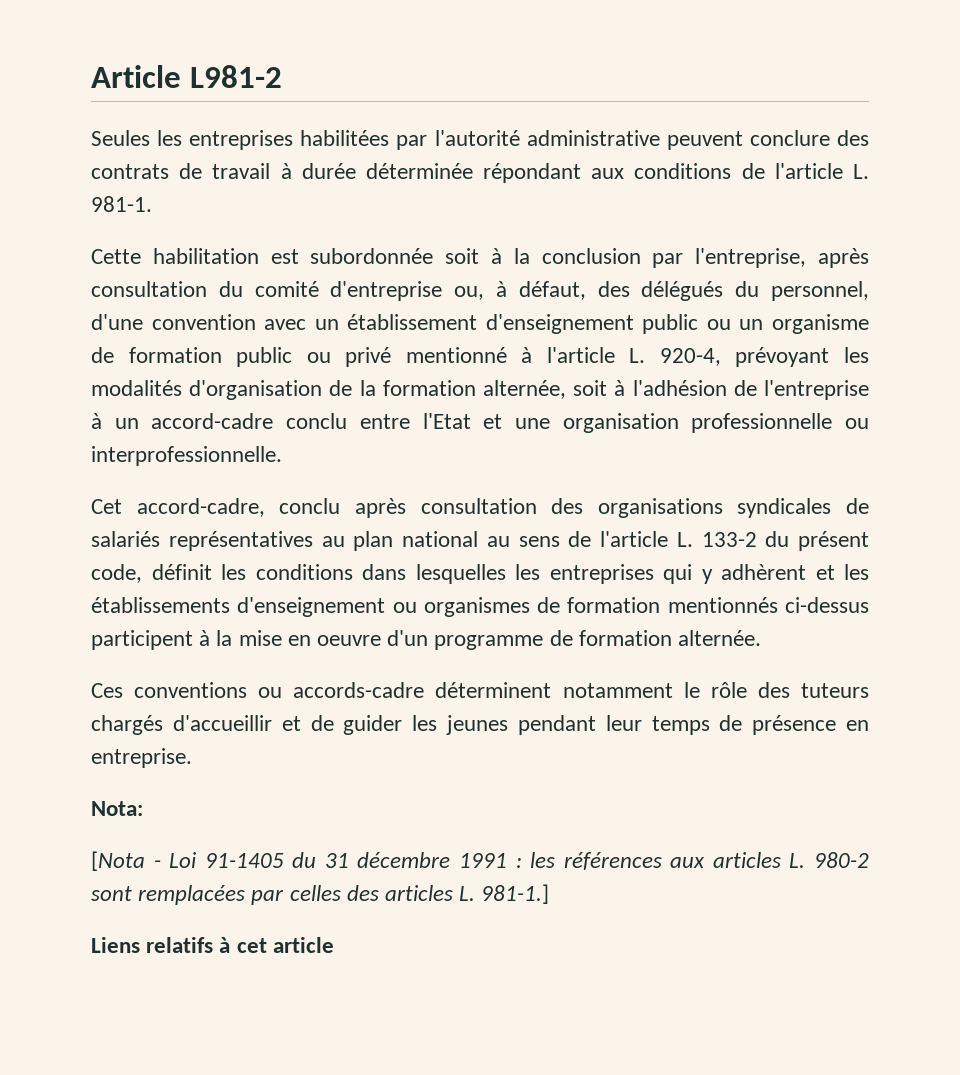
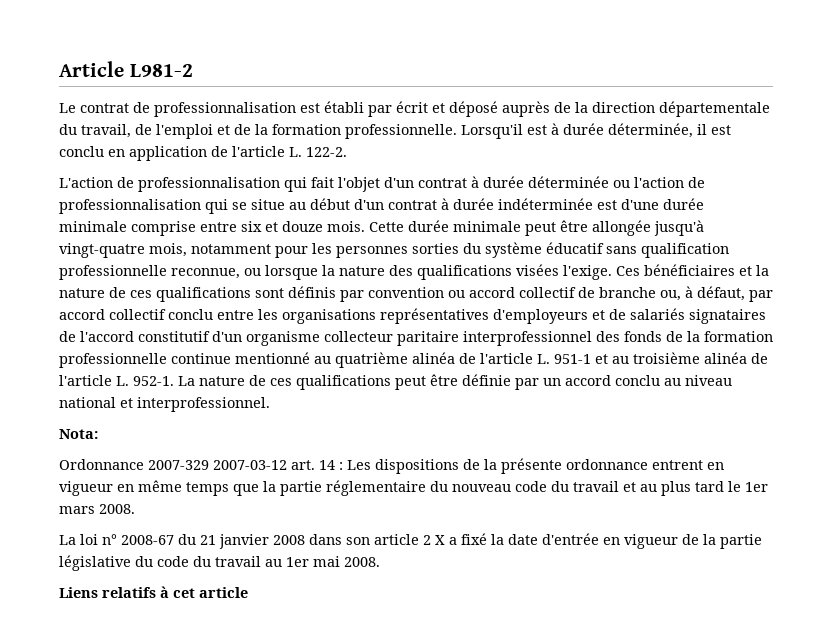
- Seules les entreprises habilitées par l'autorité administrative peuvent conclure des contrats de travail à durée déterminée répondant aux conditions de l'article L. 981-1.
- Cette habilitation est subordonnée soit à la conclusion par l'entreprise, après consultation du comité d'entreprise ou, à défaut, des délégués du personnel, d'une convention avec un établissement d'enseignement public ou un organisme de formation public ou privé mentionné à l'article L. 920-4, prévoyant les modalités d'organisation de la formation alternée, soit à l'adhésion de l'entreprise à un accord-cadre conclu entre l'Etat et une organisation professionnelle ou interprofessionnelle.
- Cet accord-cadre, conclu après consultation des organisations syndicales de salariés représentatives au plan national au sens de l'article L. 133-2 du présent code, définit les conditions dans lesquelles les entreprises qui y adhèrent et les établissements d'enseignement ou organismes de formation mentionnés ci-dessus participent à la mise en oeuvre d'un programme de formation alternée.
- Ces conventions ou accords-cadre déterminent notamment le rôle des tuteurs chargés d'accueillir et de guider les jeunes pendant leur temps de présence en entreprise.
+ Le contrat de professionnalisation est établi par écrit et déposé auprès de la direction départementale du travail, de l'emploi et de la formation professionnelle. Lorsqu'il est à durée déterminée, il est conclu en application de l'article L. 122-2.
+ L'action de professionnalisation qui fait l'objet d'un contrat à durée déterminée ou l'action de professionnalisation qui se situe au début d'un contrat à durée indéterminée est d'une durée minimale comprise entre six et douze mois. Cette durée minimale peut être allongée jusqu'à vingt-quatre mois, notamment pour les personnes sorties du système éducatif sans qualification professionnelle reconnue, ou lorsque la nature des qualifications visées l'exige. Ces bénéficiaires et la nature de ces qualifications sont définis par convention ou accord collectif de branche ou, à défaut, par accord collectif conclu entre les organisations représentatives d'employeurs et de salariés signataires de l'accord constitutif d'un organisme collecteur paritaire interprofessionnel des fonds de la formation professionnelle continue mentionné au quatrième alinéa de l'article L. 951-1 et au troisième alinéa de l'article L. 952-1. La nature de ces qualifications peut être définie par un accord conclu au niveau national et interprofessionnel.
  Nota:
- [Nota - Loi 91-1405 du 31 décembre 1991 : les références aux articles L. 980-2 sont remplacées par celles des articles L. 981-1.]
+ Ordonnance 2007-329 2007-03-12 art. 14 : Les dispositions de la présente ordonnance entrent en vigueur en même temps que la partie réglementaire du nouveau code du travail et au plus tard le 1er mars 2008.
+ La loi n° 2008-67 du 21 janvier 2008 dans son article 2 X a fixé la date d'entrée en vigueur de la partie législative du code du travail au 1er mai 2008.

